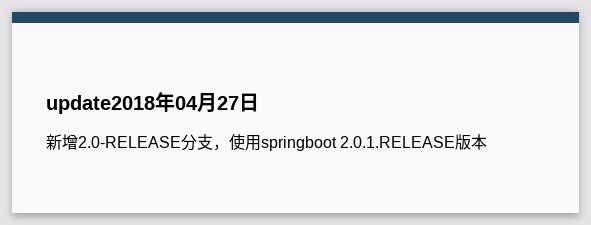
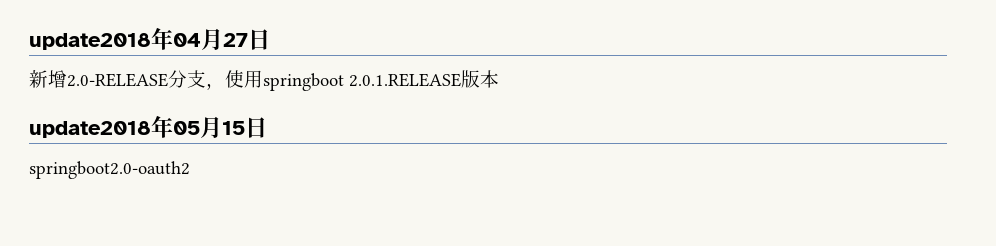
+ update2018年05月15日
+ springboot2.0-oauth2

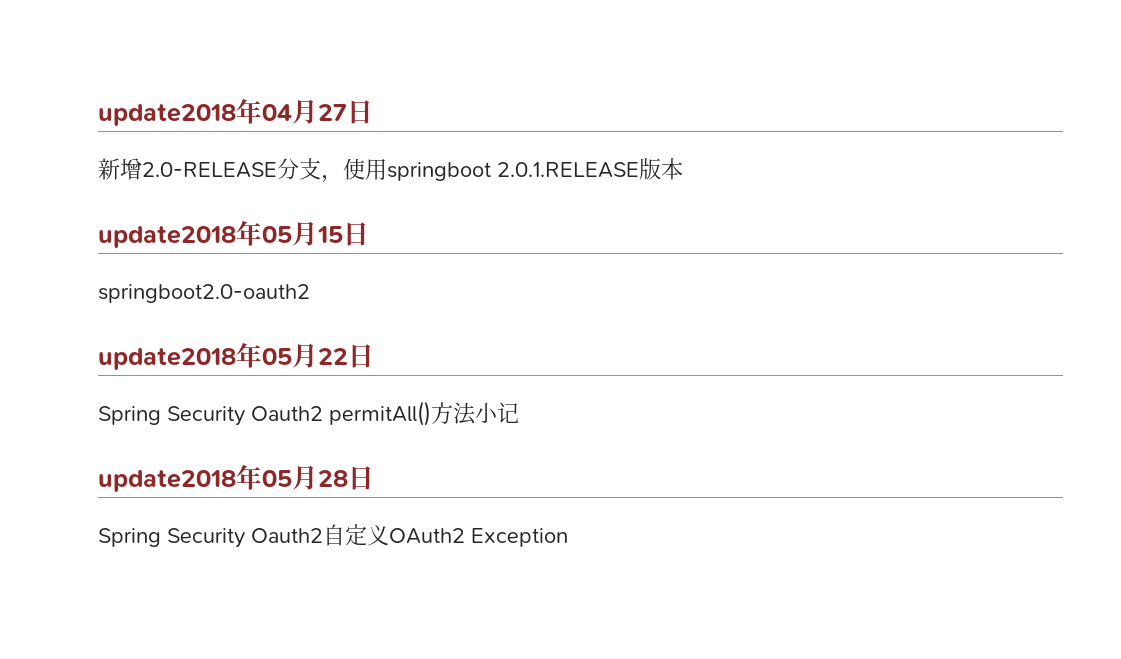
+ update2018年05月22日
+ Spring Security Oauth2 permitAll()方法小记
+ update2018年05月28日
+ Spring Security Oauth2自定义OAuth2 Exception

